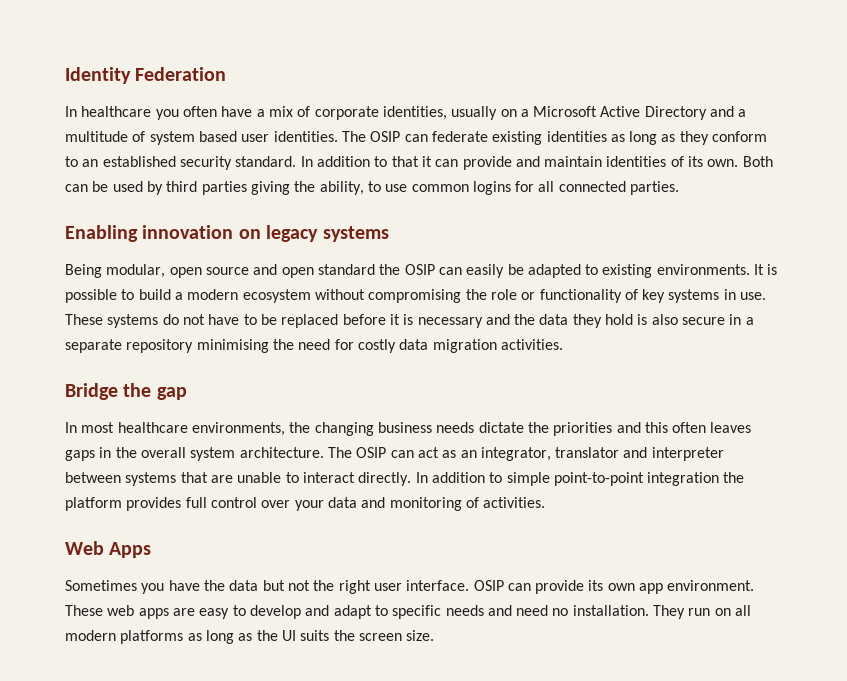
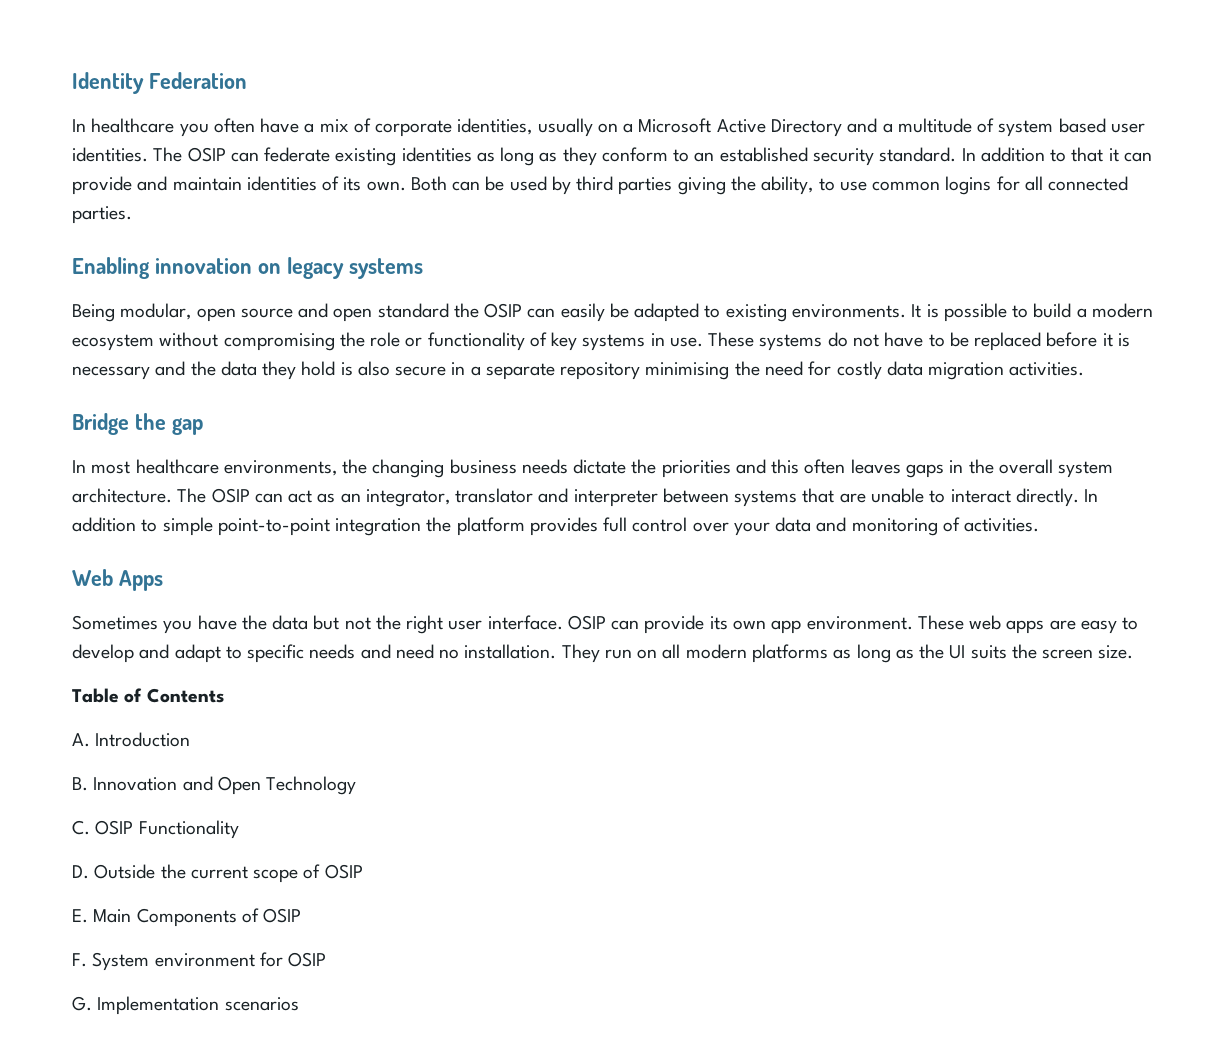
+ Table of Contents
+ A. Introduction
+ B. Innovation and Open Technology
+ C. OSIP Functionality
+ D. Outside the current scope of OSIP
+ E. Main Components of OSIP
+ F. System environment for OSIP
+ G. Implementation scenarios

